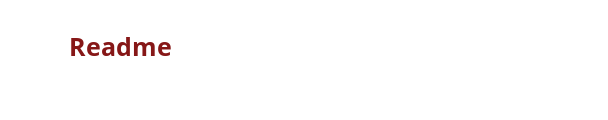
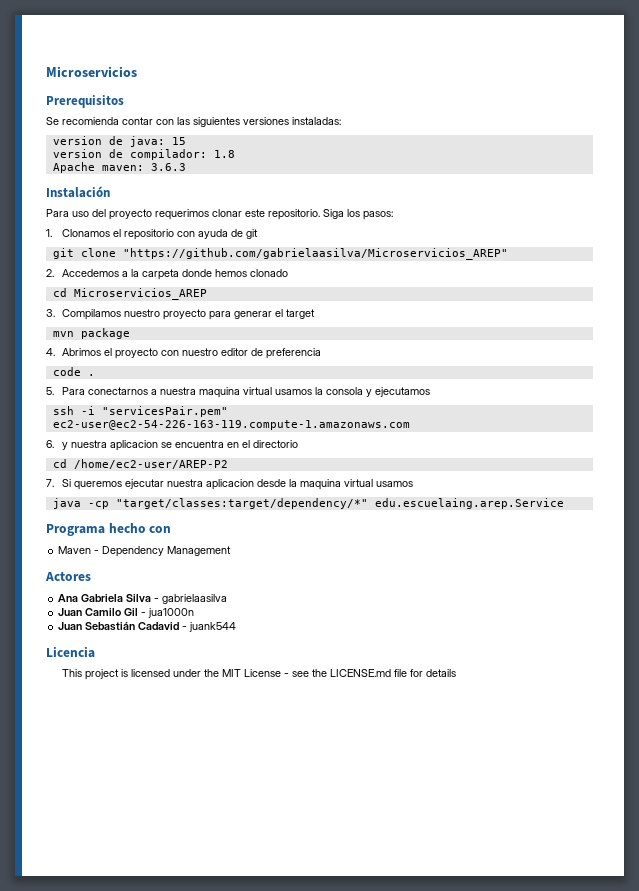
- Readme
+ Microservicios
+ Prerequisitos
+ Se recomienda contar con las siguientes versiones instaladas:
+ version de java: 15
+ version de compilador: 1.8
+ Apache maven: 3.6.3
+ Instalación
+ Para uso del proyecto requerimos clonar este repositorio. Siga los pasos:
+ 1. Clonamos el repositorio con ayuda de git
+ git clone "https://github.com/gabrielaasilva/Microservicios_AREP"
+ 2. Accedemos a la carpeta donde hemos clonado
+ cd Microservicios_AREP
+ 3. Compilamos nuestro proyecto para generar el target
+ mvn package
+ 4. Abrimos el proyecto con nuestro editor de preferencia
+ code .
+ 5. Para conectarnos a nuestra maquina virtual usamos la consola y ejecutamos
+ ssh -i "servicesPair.pem" ec2-user@ec2-54-226-163-119.compute-1.amazonaws.com
+ 6. y nuestra aplicacion se encuentra en el directorio
+ cd /home/ec2-user/AREP-P2
+ 7. Si queremos ejecutar nuestra aplicacion desde la maquina virtual usamos
+ java -cp "target/classes:target/dependency/*" edu.escuelaing.arep.Service
+ Programa hecho con
+ Maven - Dependency Management
+ Actores
+ Ana Gabriela Silva - gabrielaasilva
+ Juan Camilo Gil - jua1000n
+ Juan Sebastián Cadavid - juank544
+ Licencia
+ This project is licensed under the MIT License - see the LICENSE.md file for details

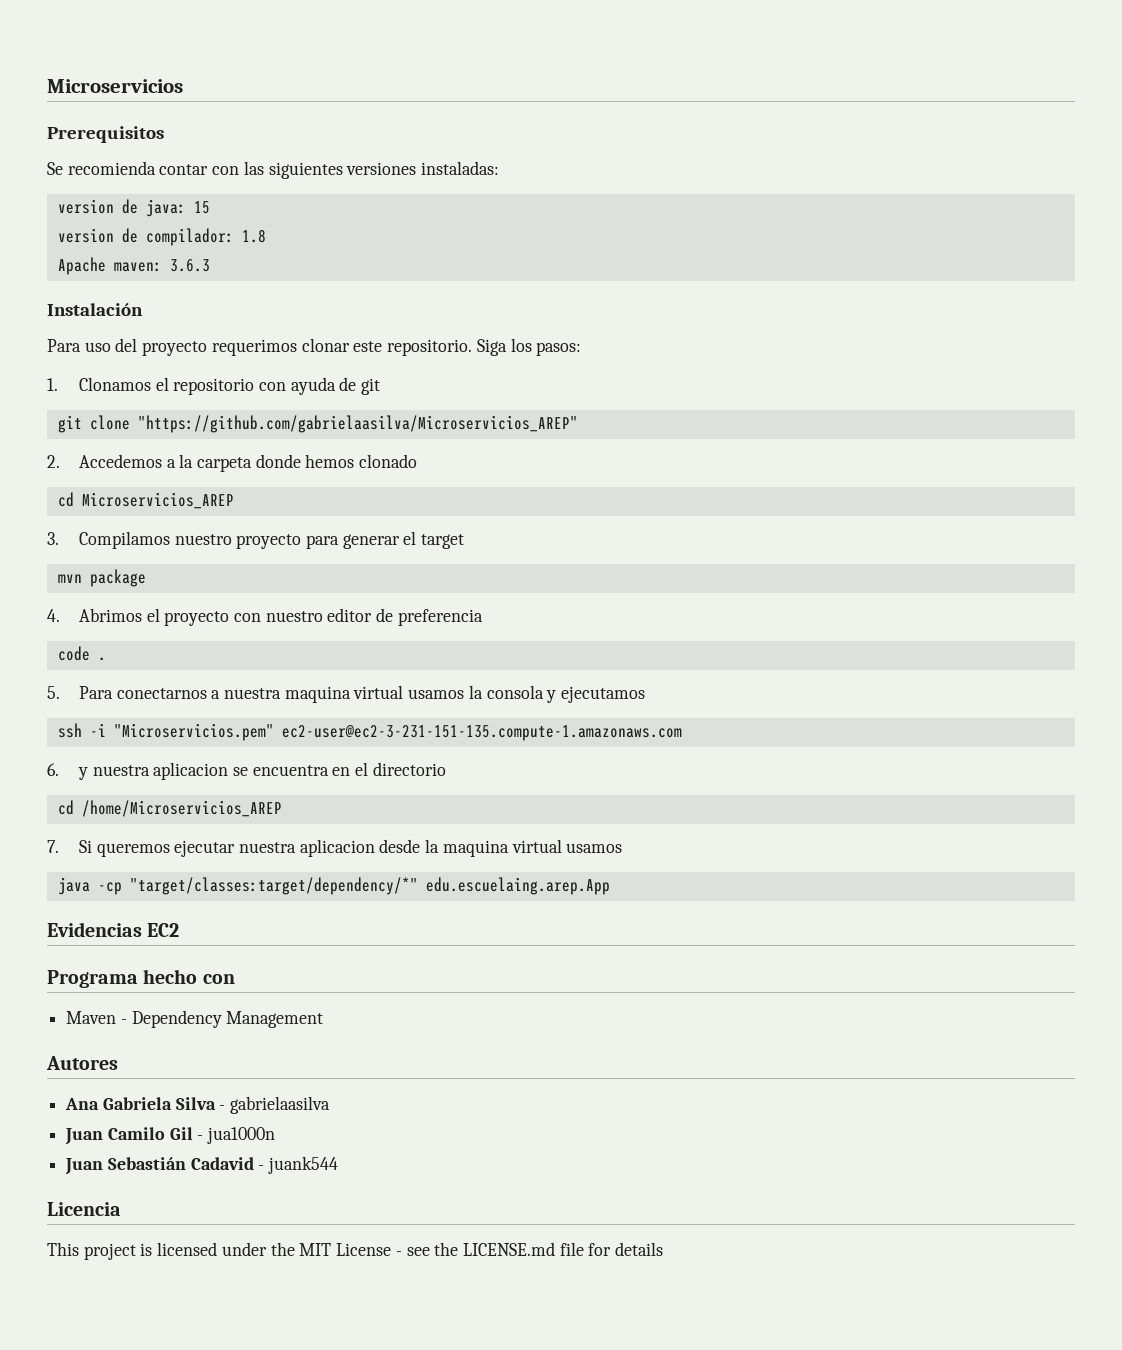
- ssh -i "servicesPair.pem" ec2-user@ec2-54-226-163-119.compute-1.amazonaws.com
+ ssh -i "Microservicios.pem" ec2-user@ec2-3-231-151-135.compute-1.amazonaws.com
- cd /home/ec2-user/AREP-P2
+ cd /home/Microservicios_AREP
- java -cp "target/classes:target/dependency/*" edu.escuelaing.arep.Service
+ java -cp "target/classes:target/dependency/*" edu.escuelaing.arep.App
+ Evidencias EC2
- Actores
+ Autores

